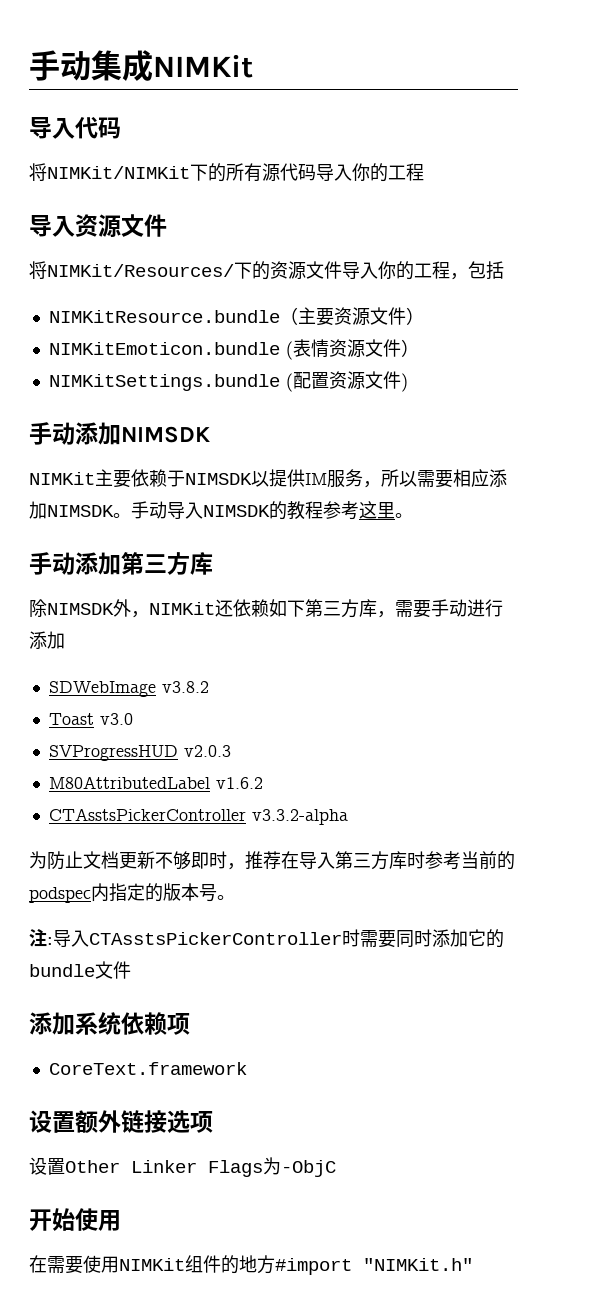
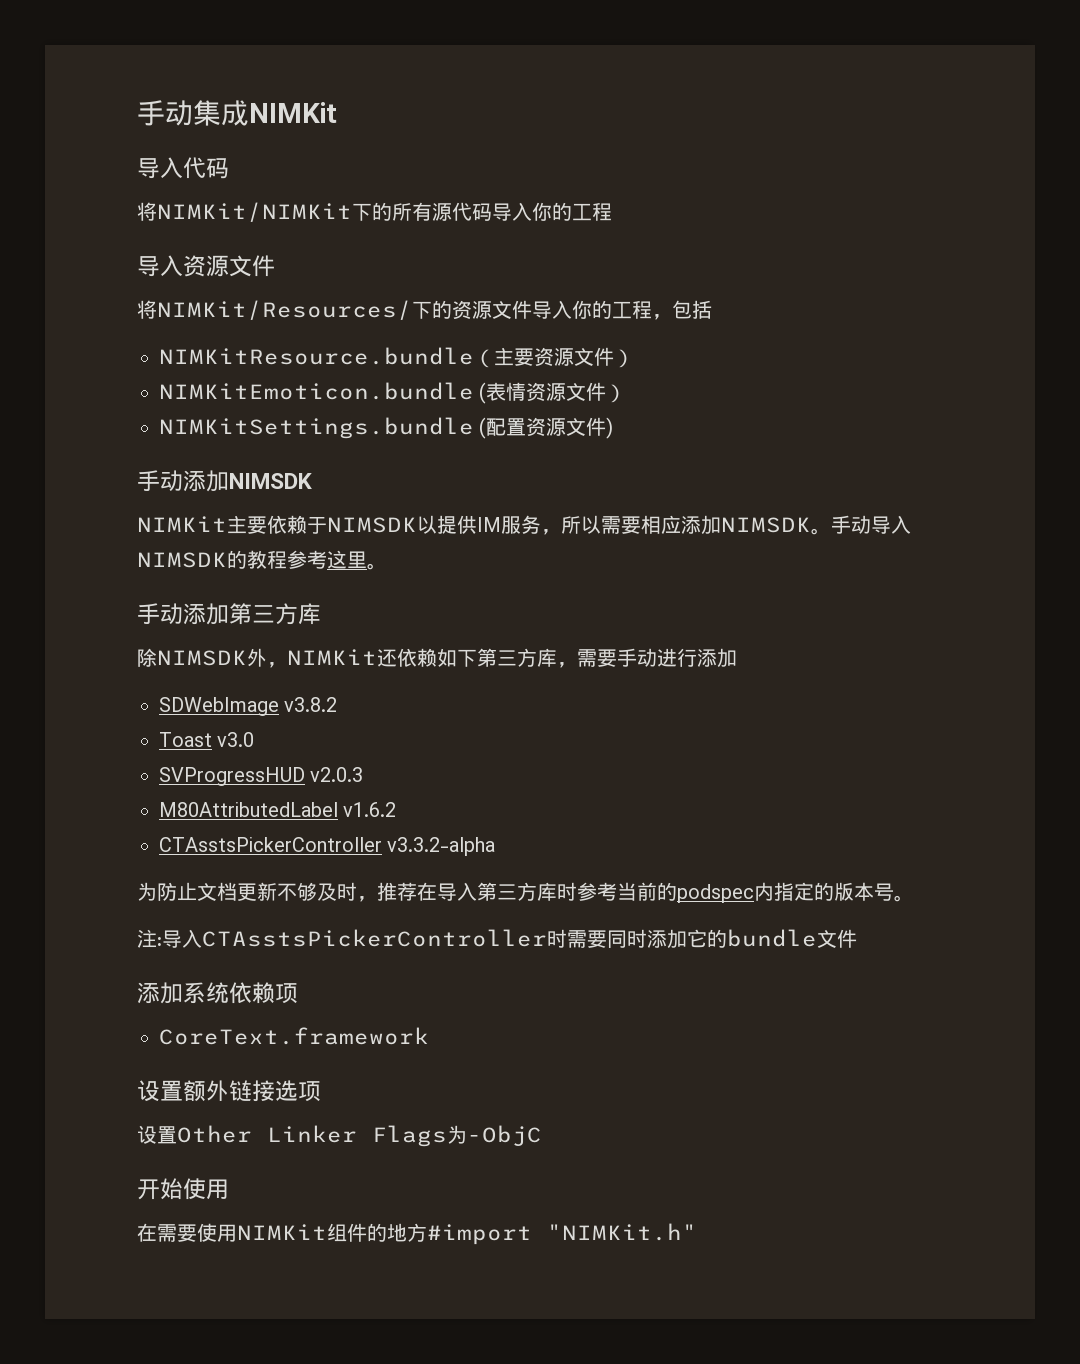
- 为防止文档更新不够即时，推荐在导入第三方库时参考当前的podspec内指定的版本号。
+ 为防止文档更新不够及时，推荐在导入第三方库时参考当前的podspec内指定的版本号。

